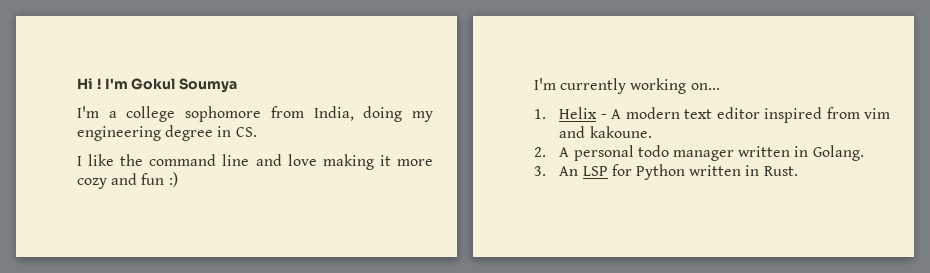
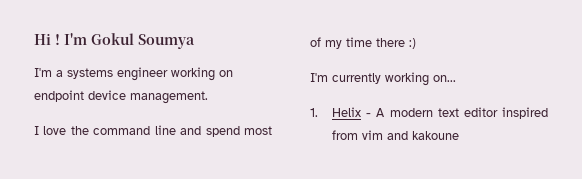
- I'm a college sophomore from India, doing my engineering degree in CS.
+ I'm a systems engineer working on endpoint device management.
- I like the command line and love making it more cozy and fun :)
+ I love the command line and spend most of my time there :)
- 1. Helix - A modern text editor inspired from vim and kakoune.
- 2. A personal todo manager written in Golang.
- 3. An LSP for Python written in Rust.
+ 1. Helix - A modern text editor inspired from vim and kakoune

